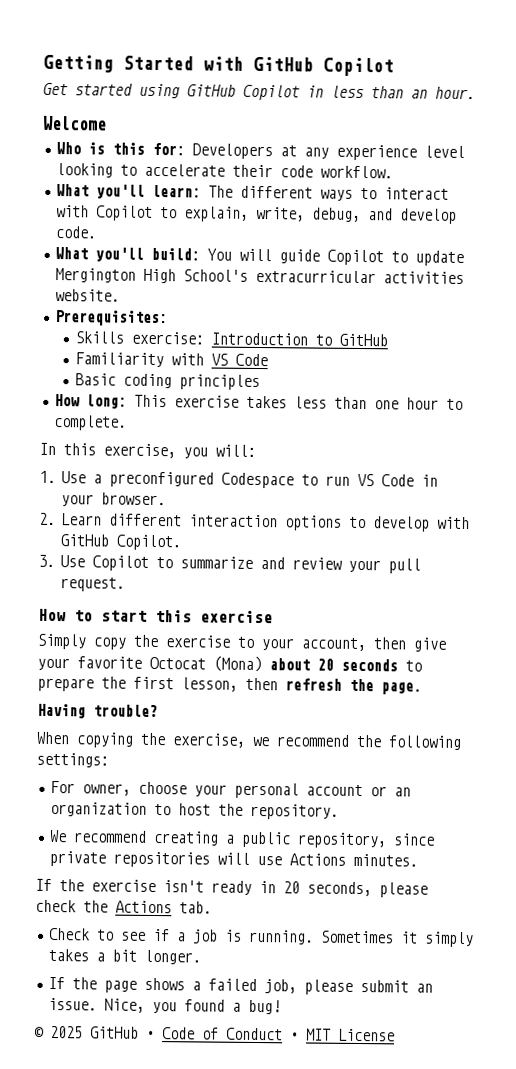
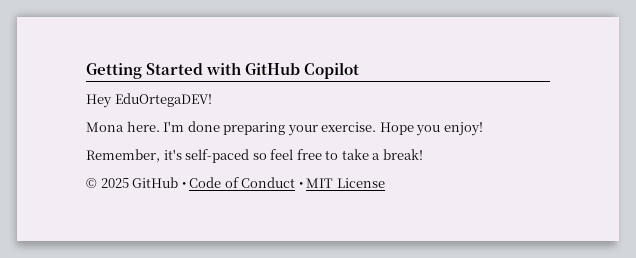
- Get started using GitHub Copilot in less than an hour.
- Welcome
- Who is this for: Developers at any experience level looking to accelerate their code workflow.
- What you'll learn: The different ways to interact with Copilot to explain, write, debug, and develop code.
- What you'll build: You will guide Copilot to update Mergington High School's extracurricular activities website.
- Prerequisites:
- Skills exercise: Introduction to GitHub
- Familiarity with VS Code
- Basic coding principles
- How long: This exercise takes less than one hour to complete.
- In this exercise, you will:
- 1. Use a preconfigured Codespace to run VS Code in your browser.
- 2. Learn different interaction options to develop with GitHub Copilot.
- 3. Use Copilot to summarize and review your pull request.
- How to start this exercise
- Simply copy the exercise to your account, then give your favorite Octocat (Mona) about 20 seconds to prepare the first lesson, then refresh the page.
- Having trouble?
- When copying the exercise, we recommend the following settings:
- For owner, choose your personal account or an organization to host the repository.
- We recommend creating a public repository, since private repositories will use Actions minutes.
- If the exercise isn't ready in 20 seconds, please check the Actions tab.
- Check to see if a job is running. Sometimes it simply takes a bit longer.
- If the page shows a failed job, please submit an issue. Nice, you found a bug!
+ Hey EduOrtegaDEV!
+ Mona here. I'm done preparing your exercise. Hope you enjoy!
+ Remember, it's self-paced so feel free to take a break!

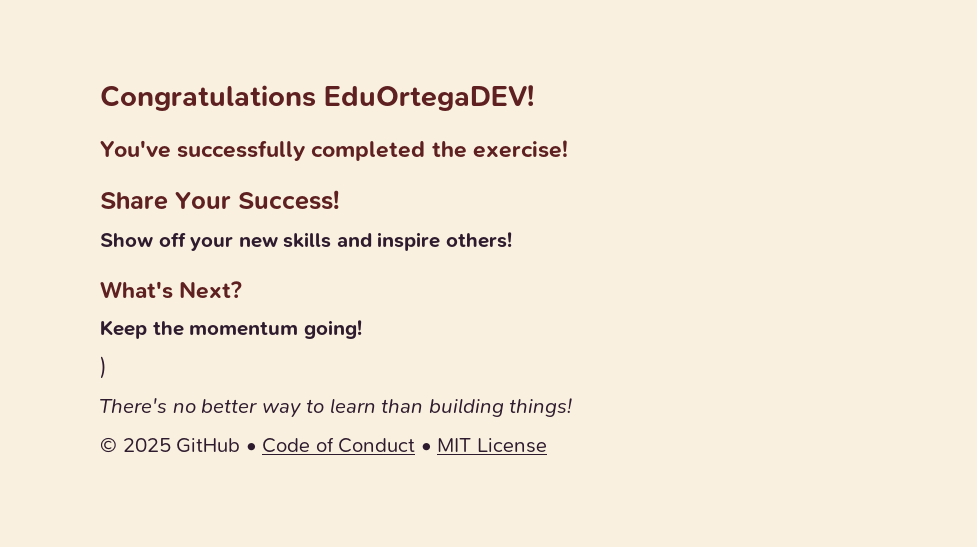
- Getting Started with GitHub Copilot
- Hey EduOrtegaDEV!
- Mona here. I'm done preparing your exercise. Hope you enjoy!
- Remember, it's self-paced so feel free to take a break!
+ Congratulations EduOrtegaDEV!
+ You've successfully completed the exercise!
+ Share Your Success!
+ Show off your new skills and inspire others!
+ What's Next?
+ Keep the momentum going!
+ )
+ There's no better way to learn than building things!

